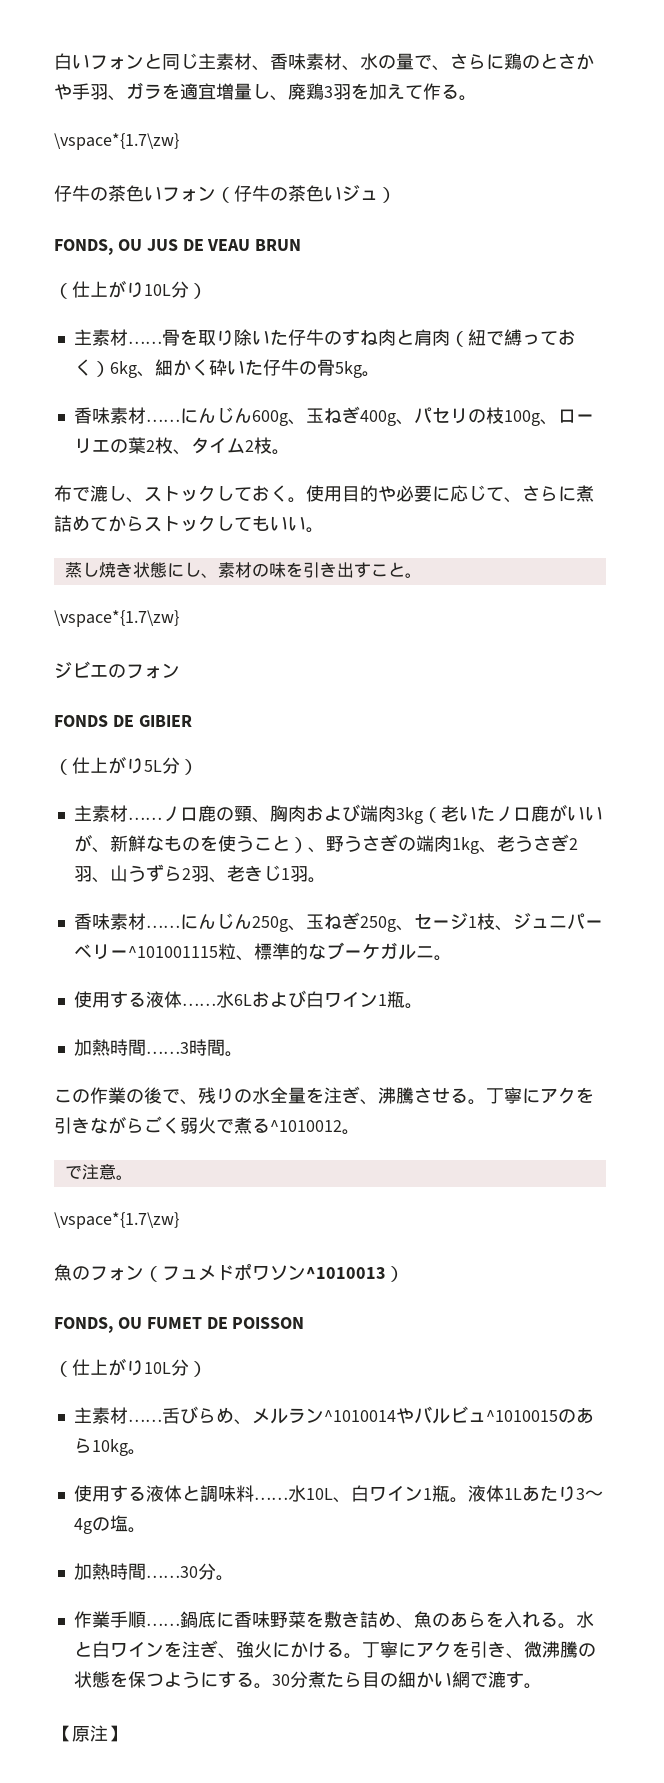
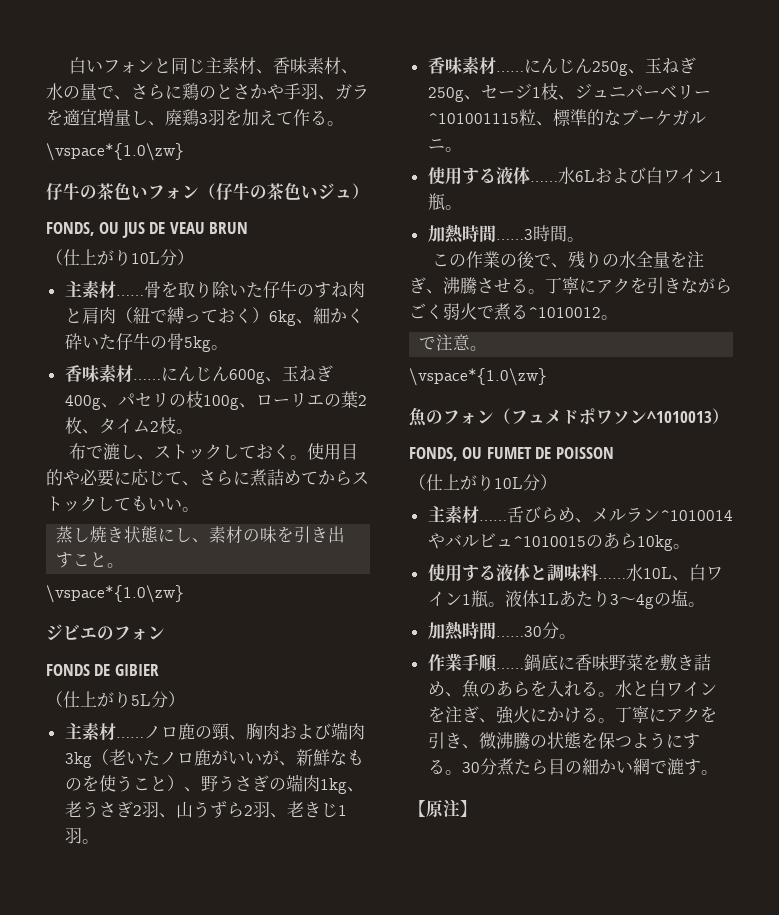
  白いフォンと同じ主素材、香味素材、水の量で、さらに鶏のとさかや手羽、ガラを適宜増量し、廃鶏3羽を加えて作る。
- \vspace*{1.7\zw}
+ \vspace*{1.0\zw}
  蒸し焼き状態にし、素材の味を引き出すこと。
- \vspace*{1.7\zw}
+ \vspace*{1.0\zw}
  で注意。
- \vspace*{1.7\zw}
+ \vspace*{1.0\zw}

